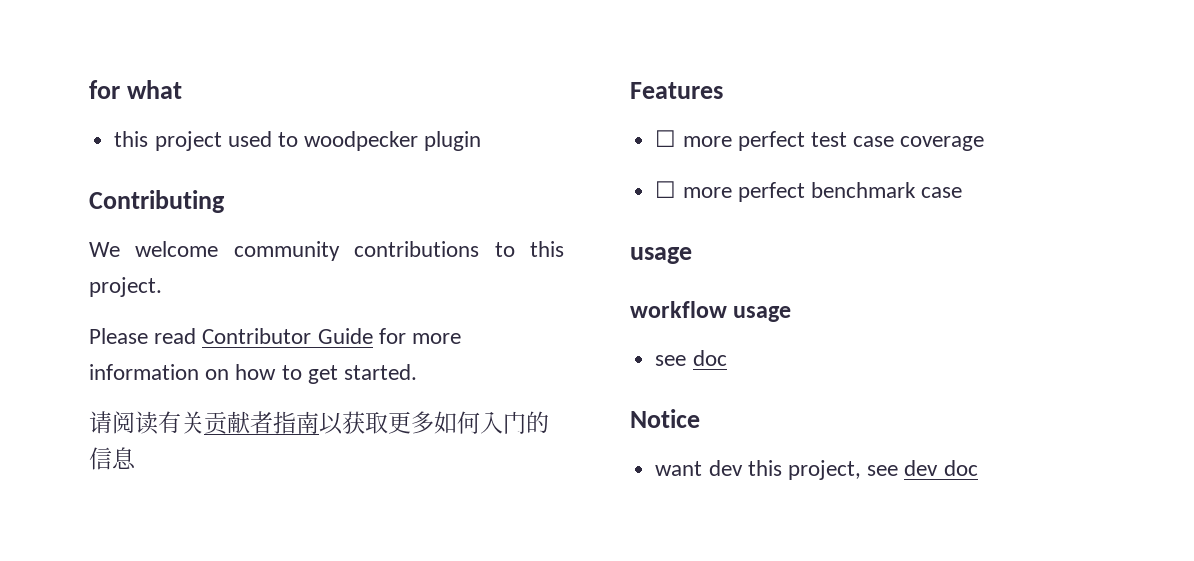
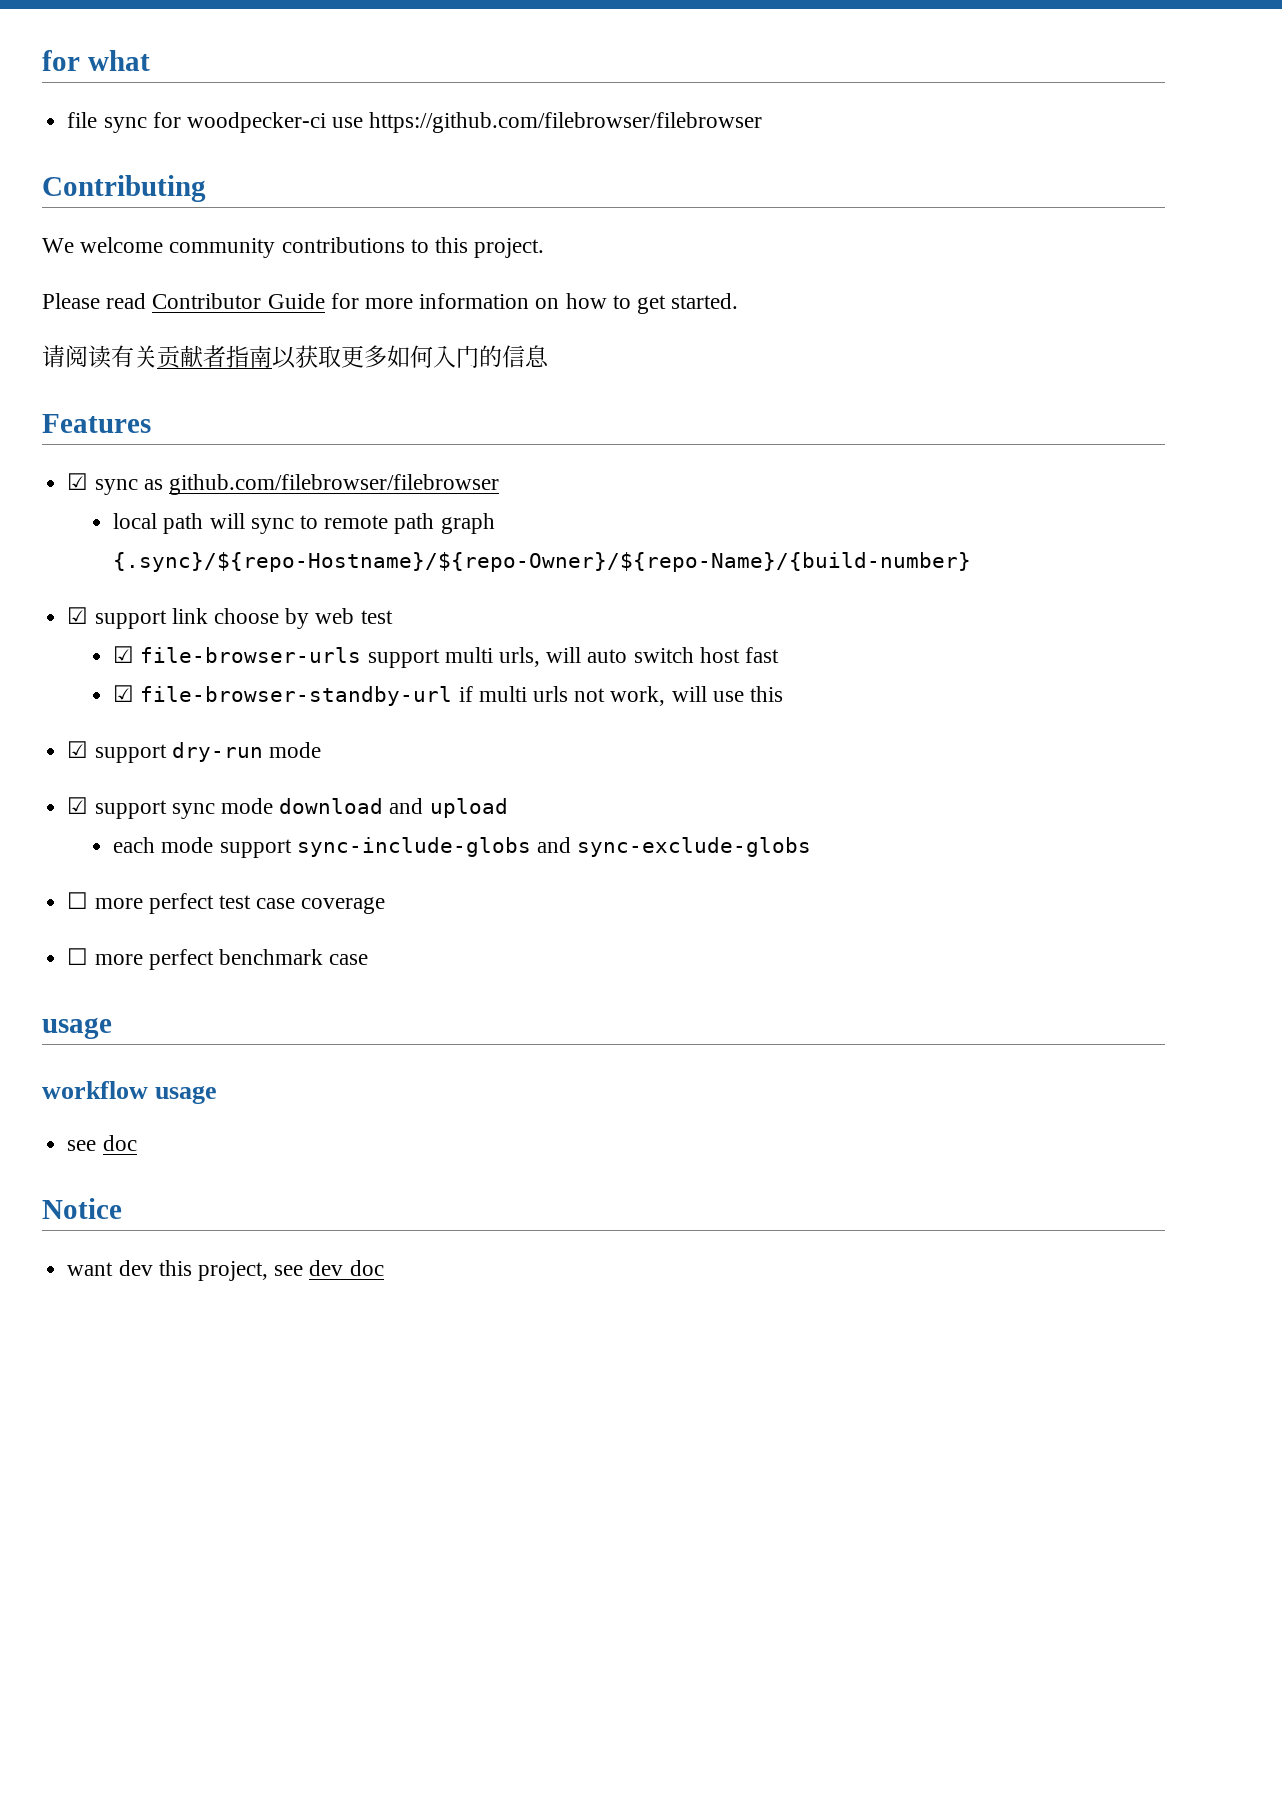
- this project used to woodpecker plugin
+ file sync for woodpecker-ci use https://github.com/filebrowser/filebrowser
+ ☑ sync as github.com/filebrowser/filebrowser
+ local path will sync to remote path graph {.sync}/${repo-Hostname}/${repo-Owner}/${repo-Name}/{build-number}
+ ☑ support link choose by web test
+ ☑ file-browser-urls support multi urls, will auto switch host fast
+ ☑ file-browser-standby-url if multi urls not work, will use this
+ ☑ support dry-run mode
+ ☑ support sync mode download and upload
+ each mode support sync-include-globs and sync-exclude-globs

